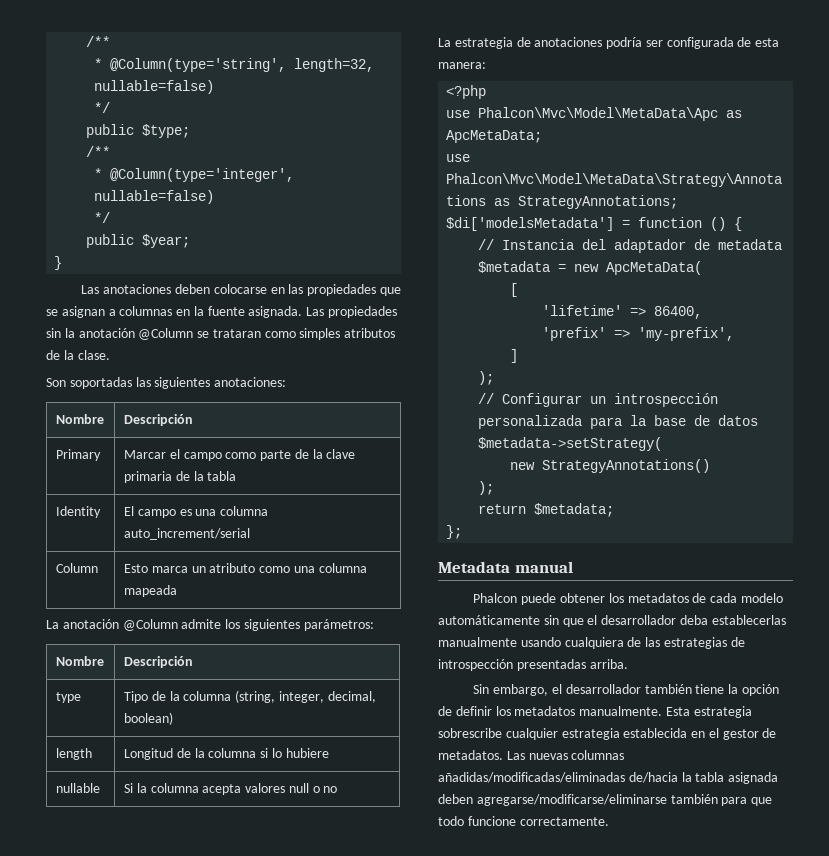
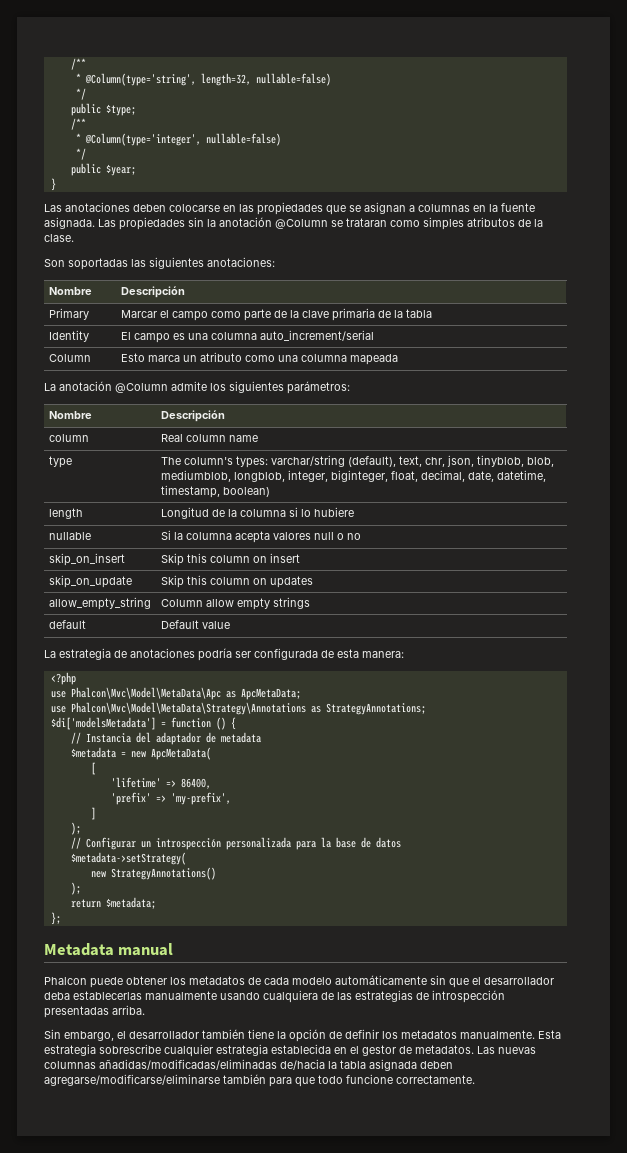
- type | Tipo de la columna (string, integer, decimal, boolean)
+ column | Real column name
+ type | The column's types: varchar/string (default), text, chr, json, tinyblob, blob, mediumblob, longblob, integer, biginteger, float, decimal, date, datetime, timestamp, boolean)
+ skip_on_insert | Skip this column on insert
+ skip_on_update | Skip this column on updates
+ allow_empty_string | Column allow empty strings
+ default | Default value

